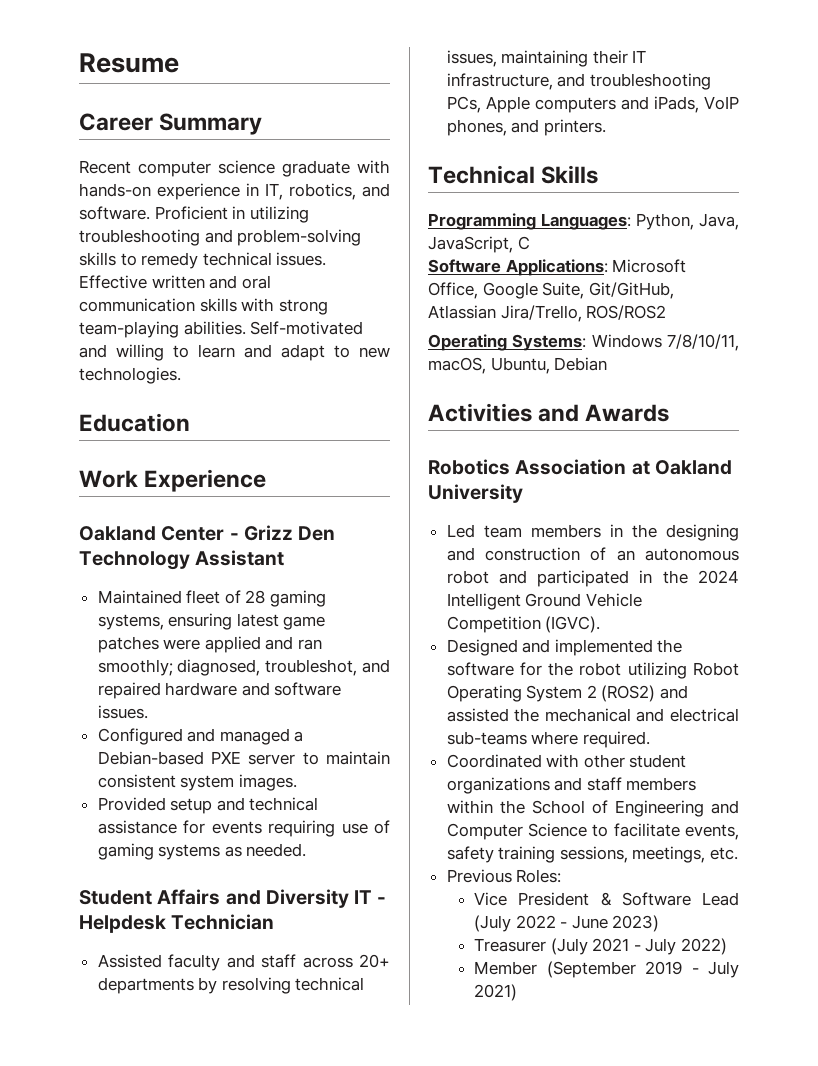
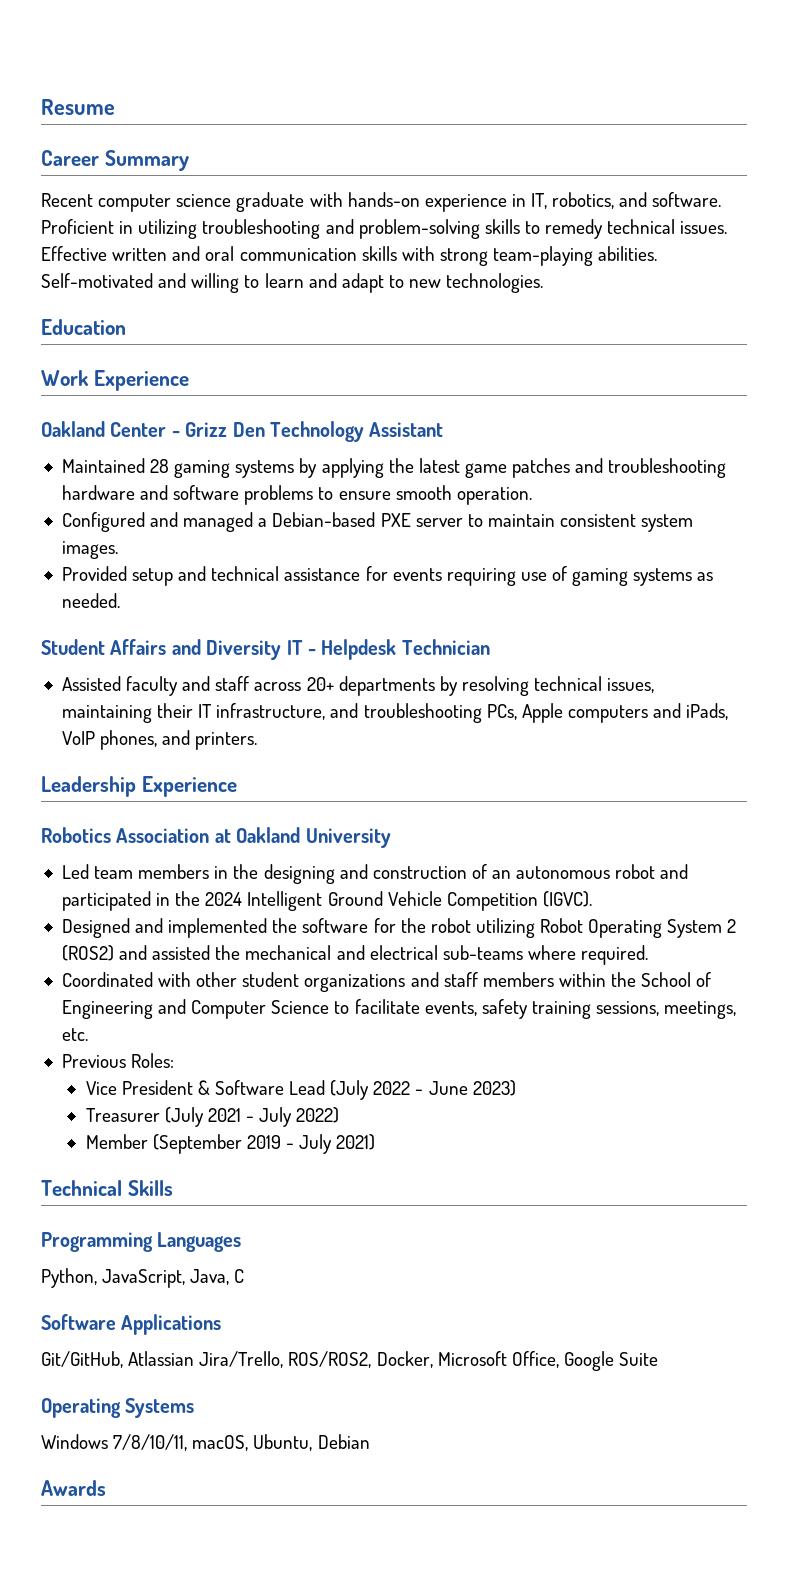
- Maintained fleet of 28 gaming systems, ensuring latest game patches were applied and ran smoothly; diagnosed, troubleshot, and repaired hardware and software issues.
+ Maintained 28 gaming systems by applying the latest game patches and troubleshooting hardware and software problems to ensure smooth operation.
- Technical Skills
- Programming Languages: Python, Java, JavaScript, C
- Software Applications: Microsoft Office, Google Suite, Git/GitHub, Atlassian Jira/Trello, ROS/ROS2
- Operating Systems: Windows 7/8/10/11, macOS, Ubuntu, Debian
- Activities and Awards
+ Leadership Experience
+ Technical Skills
+ Programming Languages
+ Python, JavaScript, Java, C
+ Software Applications
+ Git/GitHub, Atlassian Jira/Trello, ROS/ROS2, Docker, Microsoft Office, Google Suite
+ Operating Systems
+ Windows 7/8/10/11, macOS, Ubuntu, Debian
+ Awards

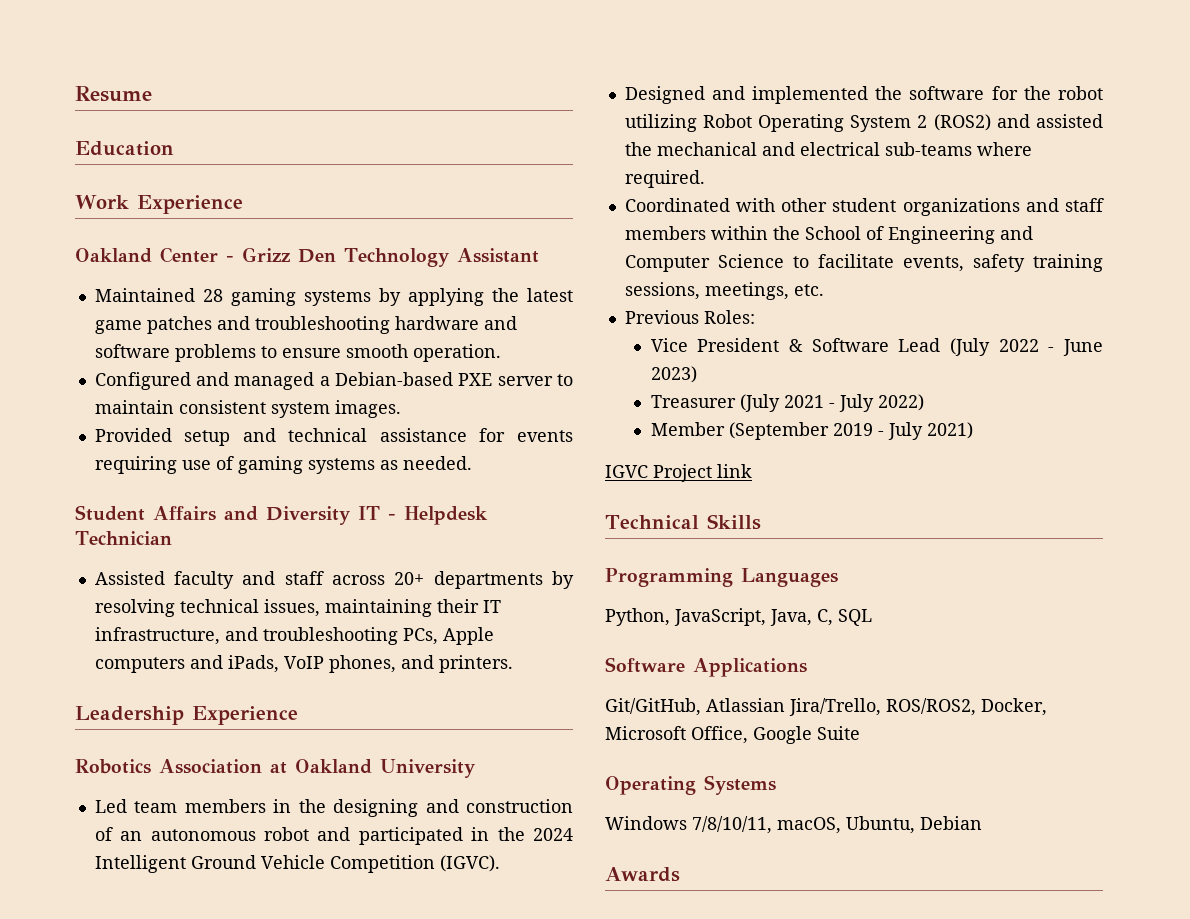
- Career Summary
- Recent computer science graduate with hands-on experience in IT, robotics, and software. Proficient in utilizing troubleshooting and problem-solving skills to remedy technical issues. Effective written and oral communication skills with strong team-playing abilities. Self-motivated and willing to learn and adapt to new technologies.
+ IGVC Project link
- Python, JavaScript, Java, C
+ Python, JavaScript, Java, C, SQL

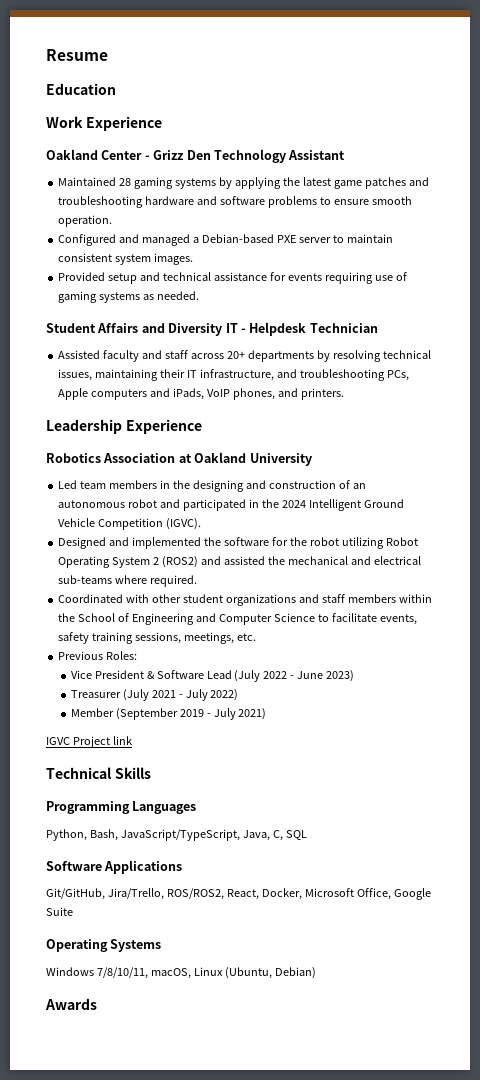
- Python, JavaScript, Java, C, SQL
+ Python, Bash, JavaScript/TypeScript, Java, C, SQL
- Git/GitHub, Atlassian Jira/Trello, ROS/ROS2, Docker, Microsoft Office, Google Suite
+ Git/GitHub, Jira/Trello, ROS/ROS2, React, Docker, Microsoft Office, Google Suite
- Windows 7/8/10/11, macOS, Ubuntu, Debian
+ Windows 7/8/10/11, macOS, Linux (Ubuntu, Debian)

